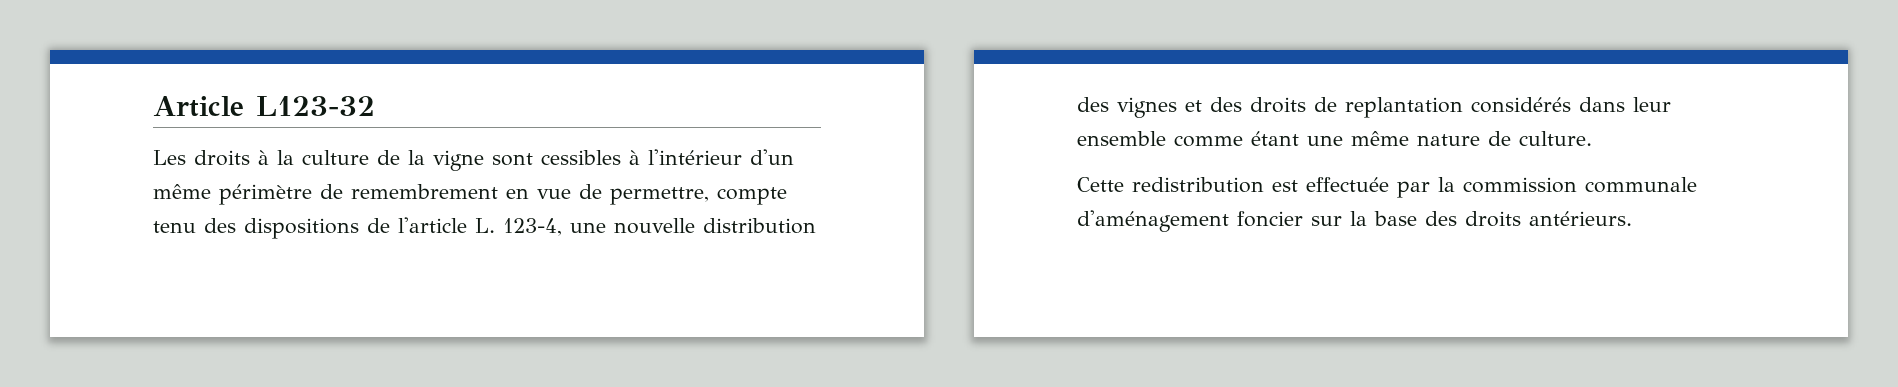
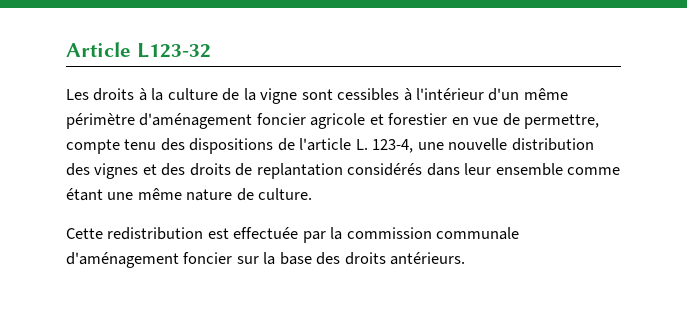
- Les droits à la culture de la vigne sont cessibles à l'intérieur d'un même périmètre de remembrement en vue de permettre, compte tenu des dispositions de l'article L. 123-4, une nouvelle distribution des vignes et des droits de replantation considérés dans leur ensemble comme étant une même nature de culture.
+ Les droits à la culture de la vigne sont cessibles à l'intérieur d'un même périmètre d'aménagement foncier agricole et forestier en vue de permettre, compte tenu des dispositions de l'article L. 123-4, une nouvelle distribution des vignes et des droits de replantation considérés dans leur ensemble comme étant une même nature de culture.

